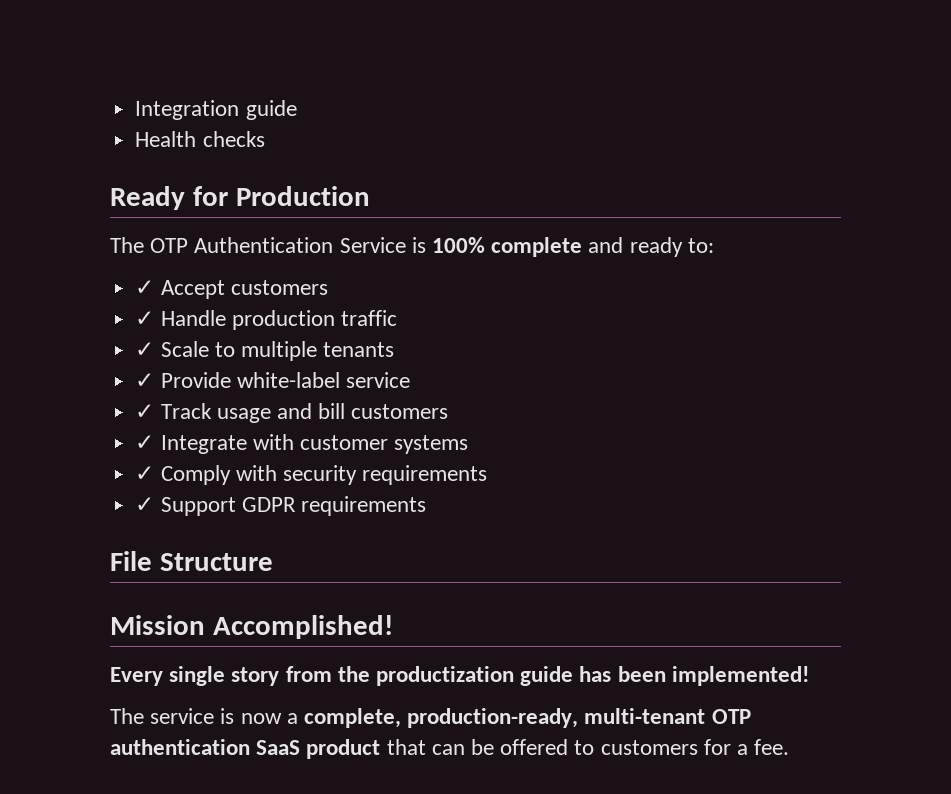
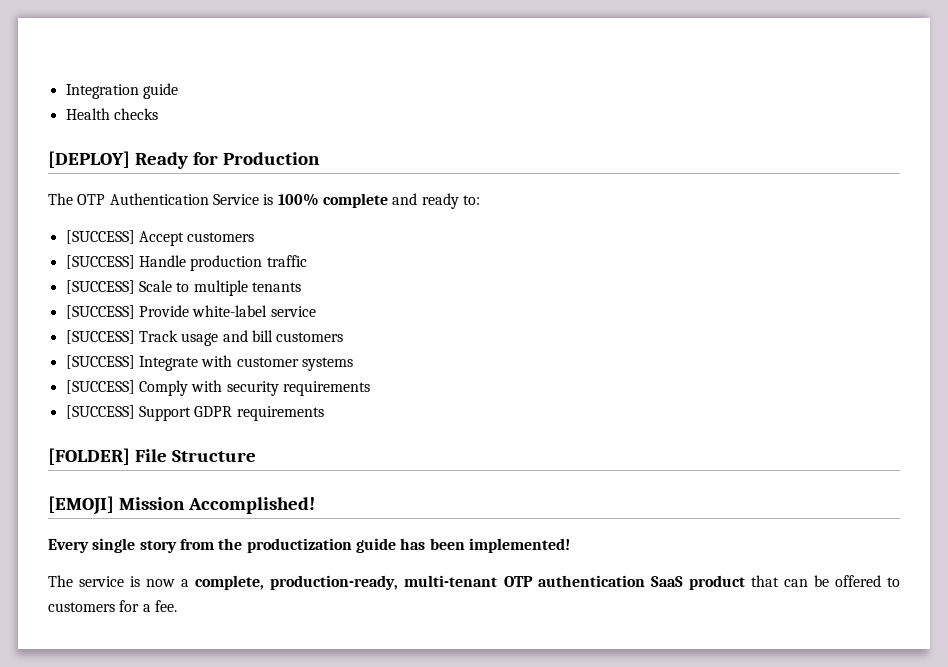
- Ready for Production
+ [DEPLOY] Ready for Production
- ✓ Accept customers
+ [SUCCESS] Accept customers
- ✓ Handle production traffic
+ [SUCCESS] Handle production traffic
- ✓ Scale to multiple tenants
+ [SUCCESS] Scale to multiple tenants
- ✓ Provide white-label service
+ [SUCCESS] Provide white-label service
- ✓ Track usage and bill customers
+ [SUCCESS] Track usage and bill customers
- ✓ Integrate with customer systems
+ [SUCCESS] Integrate with customer systems
- ✓ Comply with security requirements
+ [SUCCESS] Comply with security requirements
- ✓ Support GDPR requirements
+ [SUCCESS] Support GDPR requirements
- File Structure
+ [FOLDER] File Structure
- Mission Accomplished!
+ [EMOJI] Mission Accomplished!

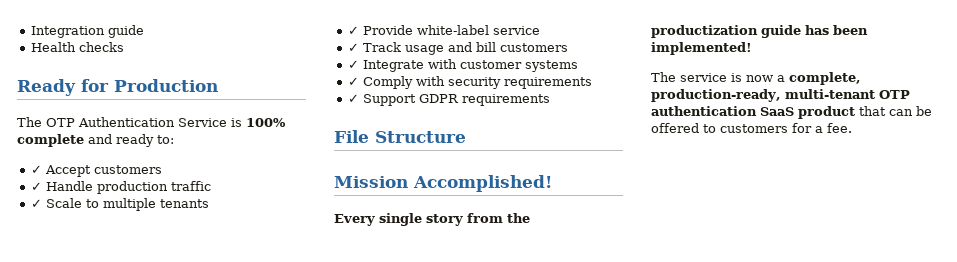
- [DEPLOY] Ready for Production
+ Ready for Production
- [SUCCESS] Accept customers
+ ✓ Accept customers
- [SUCCESS] Handle production traffic
+ ✓ Handle production traffic
- [SUCCESS] Scale to multiple tenants
+ ✓ Scale to multiple tenants
- [SUCCESS] Provide white-label service
+ ✓ Provide white-label service
- [SUCCESS] Track usage and bill customers
+ ✓ Track usage and bill customers
- [SUCCESS] Integrate with customer systems
+ ✓ Integrate with customer systems
- [SUCCESS] Comply with security requirements
+ ✓ Comply with security requirements
- [SUCCESS] Support GDPR requirements
+ ✓ Support GDPR requirements
- [FOLDER] File Structure
+ File Structure
- [EMOJI] Mission Accomplished!
+ Mission Accomplished!

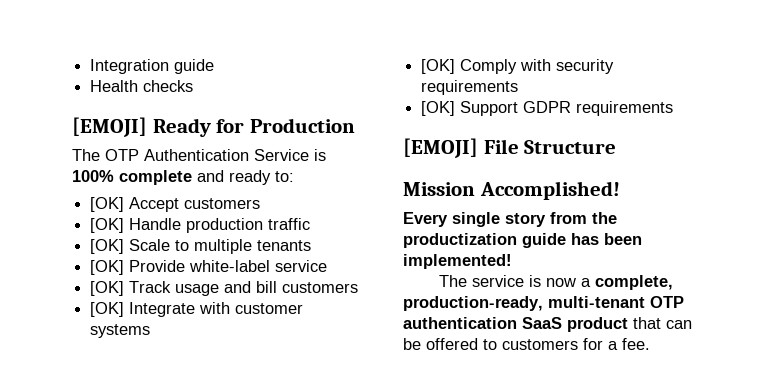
- Ready for Production
+ [EMOJI] Ready for Production
- ✓ Accept customers
+ [OK] Accept customers
- ✓ Handle production traffic
+ [OK] Handle production traffic
- ✓ Scale to multiple tenants
+ [OK] Scale to multiple tenants
- ✓ Provide white-label service
+ [OK] Provide white-label service
- ✓ Track usage and bill customers
+ [OK] Track usage and bill customers
- ✓ Integrate with customer systems
+ [OK] Integrate with customer systems
- ✓ Comply with security requirements
+ [OK] Comply with security requirements
- ✓ Support GDPR requirements
+ [OK] Support GDPR requirements
- File Structure
+ [EMOJI] File Structure

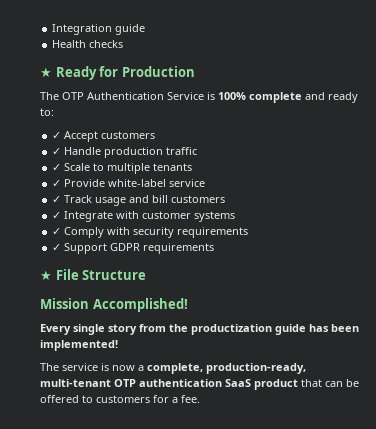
- [EMOJI] Ready for Production
+ ★ Ready for Production
- [OK] Accept customers
+ ✓ Accept customers
- [OK] Handle production traffic
+ ✓ Handle production traffic
- [OK] Scale to multiple tenants
+ ✓ Scale to multiple tenants
- [OK] Provide white-label service
+ ✓ Provide white-label service
- [OK] Track usage and bill customers
+ ✓ Track usage and bill customers
- [OK] Integrate with customer systems
+ ✓ Integrate with customer systems
- [OK] Comply with security requirements
+ ✓ Comply with security requirements
- [OK] Support GDPR requirements
+ ✓ Support GDPR requirements
- [EMOJI] File Structure
+ ★ File Structure

